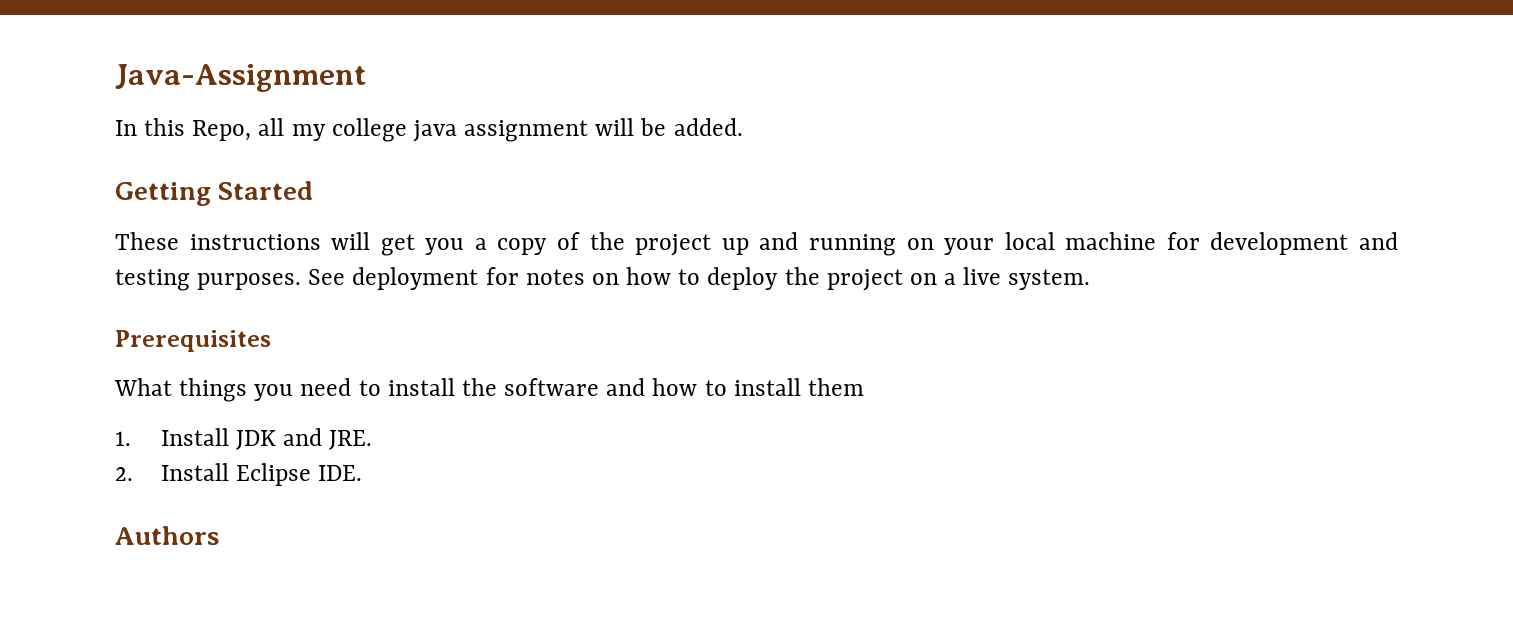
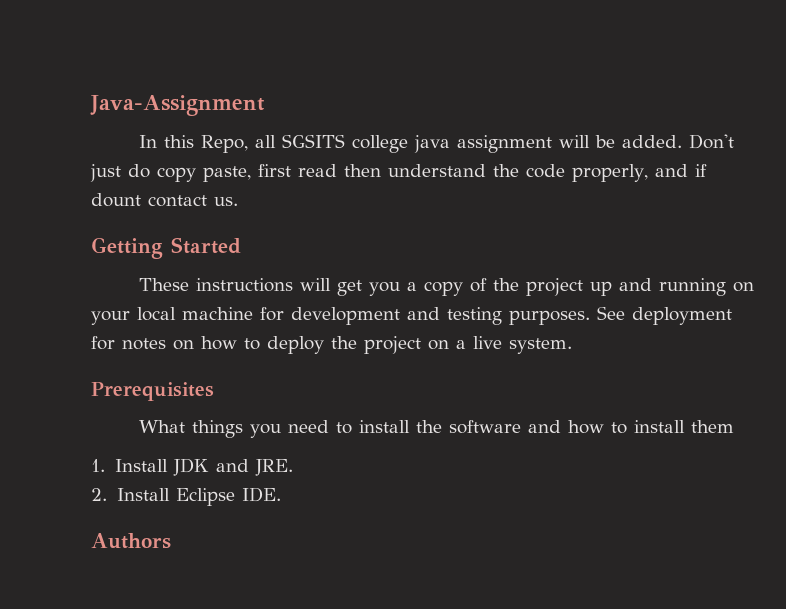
- In this Repo, all my college java assignment will be added.
+ In this Repo, all SGSITS college java assignment will be added. Don't just do copy paste, first read then understand the code properly, and if dount contact us.

